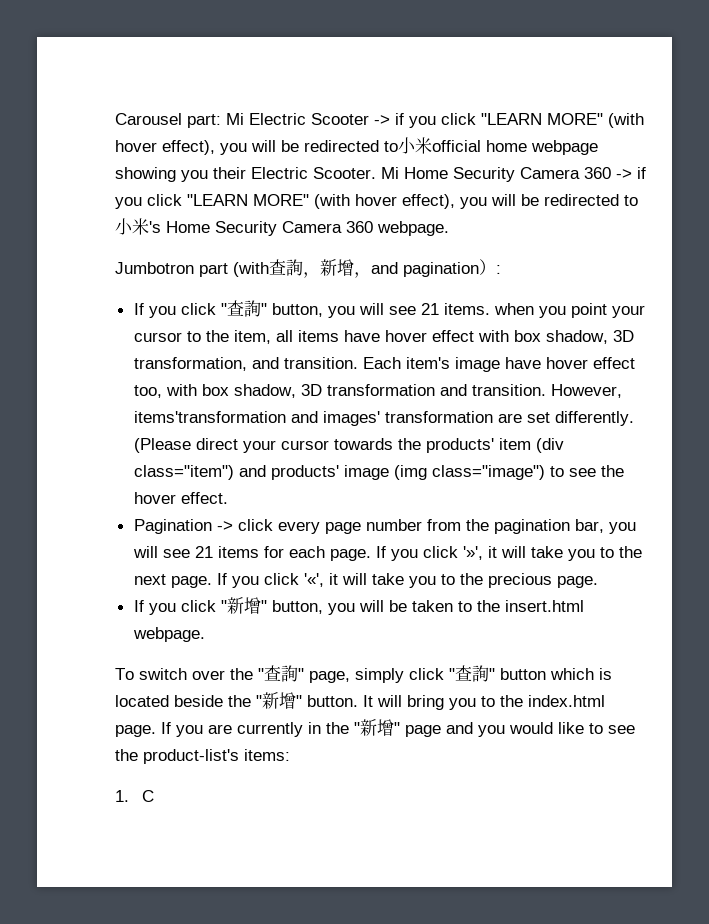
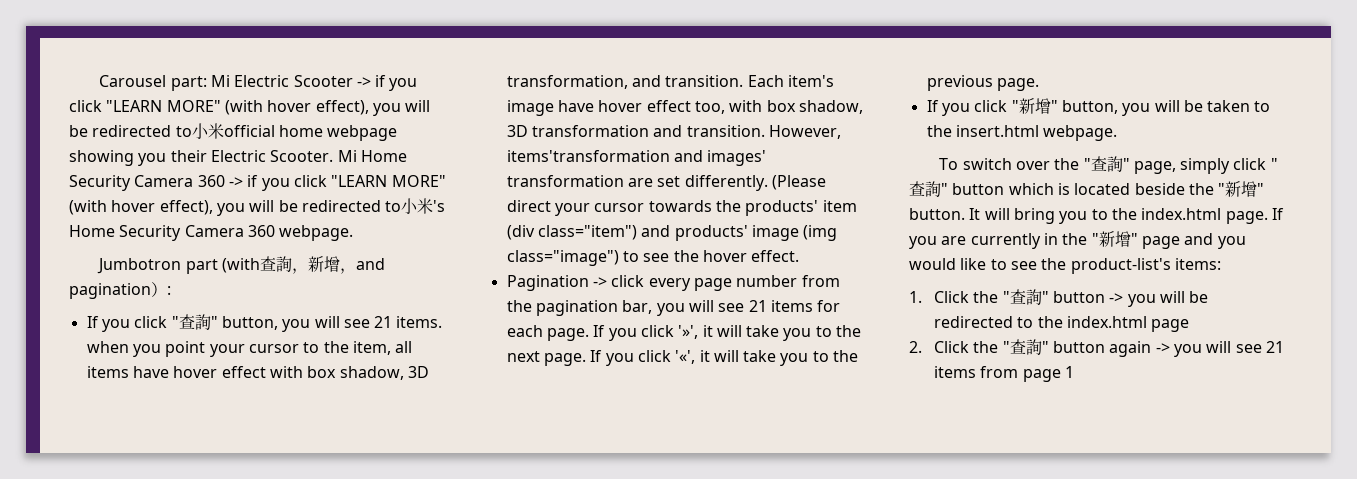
- If you click '«', it will take you to the precious page.
+ If you click '«', it will take you to the previous page.
- 1. C
+ 1. Click the "查詢" button -> you will be redirected to the index.html page
+ 2. Click the "查詢" button again -> you will see 21 items from page 1

